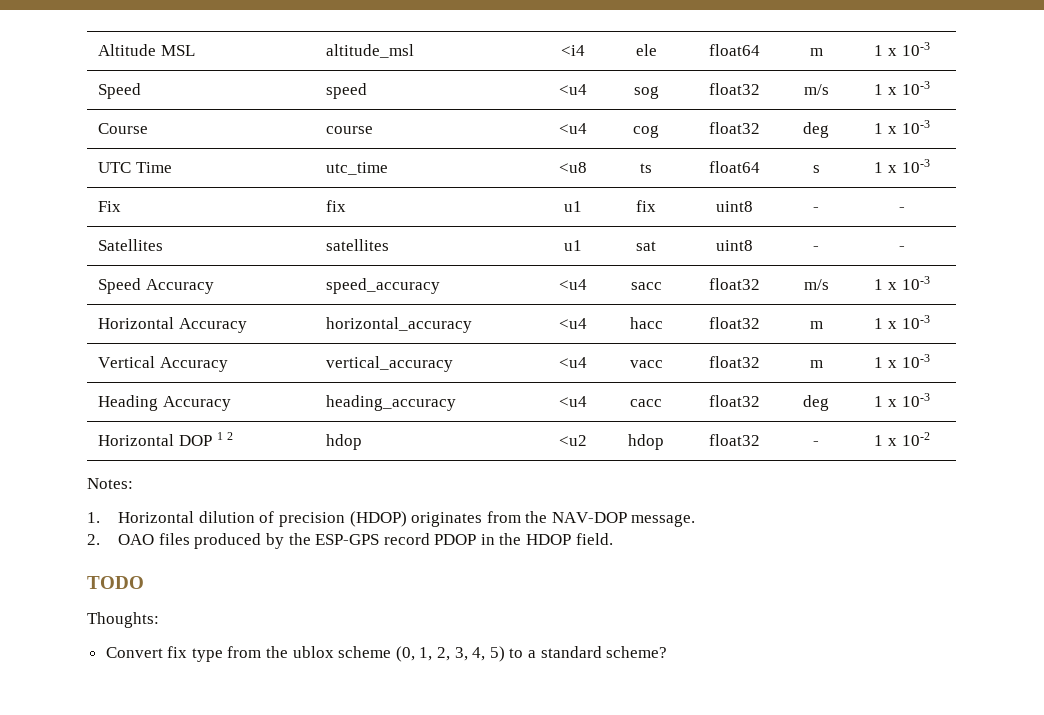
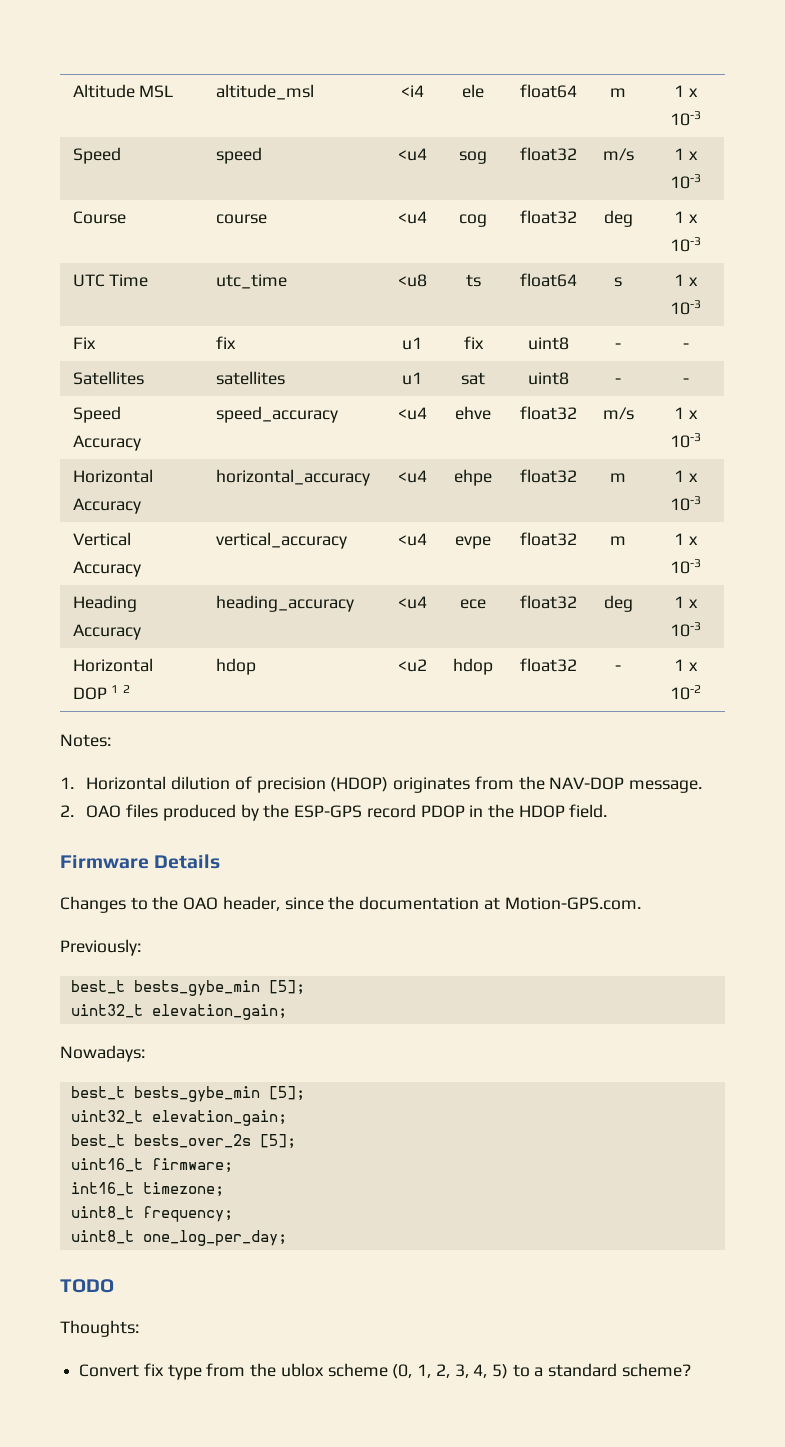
- Speed Accuracy | speed_accuracy | <u4 | sacc | float32 | m/s | 1 x 10-3
+ Speed Accuracy | speed_accuracy | <u4 | ehve | float32 | m/s | 1 x 10-3
- Horizontal Accuracy | horizontal_accuracy | <u4 | hacc | float32 | m | 1 x 10-3
+ Horizontal Accuracy | horizontal_accuracy | <u4 | ehpe | float32 | m | 1 x 10-3
- Vertical Accuracy | vertical_accuracy | <u4 | vacc | float32 | m | 1 x 10-3
+ Vertical Accuracy | vertical_accuracy | <u4 | evpe | float32 | m | 1 x 10-3
- Heading Accuracy | heading_accuracy | <u4 | cacc | float32 | deg | 1 x 10-3
+ Heading Accuracy | heading_accuracy | <u4 | ece | float32 | deg | 1 x 10-3
+ Firmware Details
+ Changes to the OAO header, since the documentation at Motion-GPS.com.
+ Previously:
+ best_t bests_gybe_min [5];
+ uint32_t elevation_gain;
+ Nowadays:
+ best_t bests_gybe_min [5];
+ uint32_t elevation_gain;
+ best_t bests_over_2s [5];
+ uint16_t firmware;
+ int16_t timezone;
+ uint8_t frequency;
+ uint8_t one_log_per_day;

